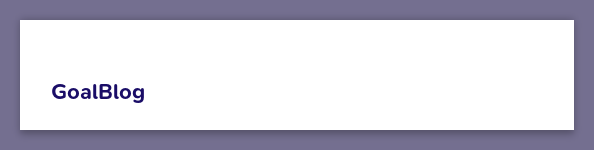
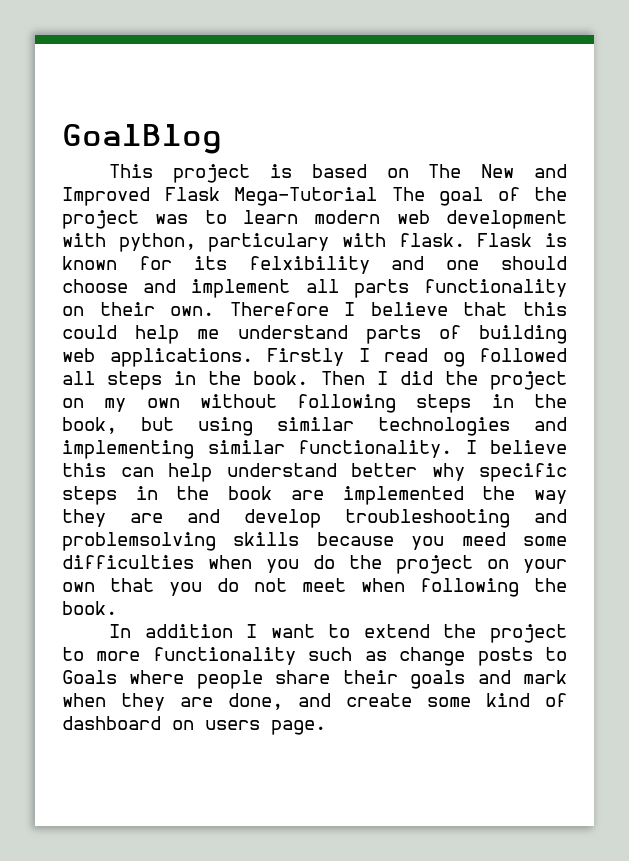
+ This project is based on The New and Improved Flask Mega-Tutorial The goal of the project was to learn modern web development with python, particulary with flask. Flask is known for its felxibility and one should choose and implement all parts functionality on their own. Therefore I believe that this could help me understand parts of building web applications. Firstly I read og followed all steps in the book. Then I did the project on my own without following steps in the book, but using similar technologies and implementing similar functionality. I believe this can help understand better why specific steps in the book are implemented the way they are and develop troubleshooting and problemsolving skills because you meed some difficulties when you do the project on your own that you do not meet when following the book.
+ In addition I want to extend the project to more functionality such as change posts to Goals where people share their goals and mark when they are done, and create some kind of dashboard on users page.

